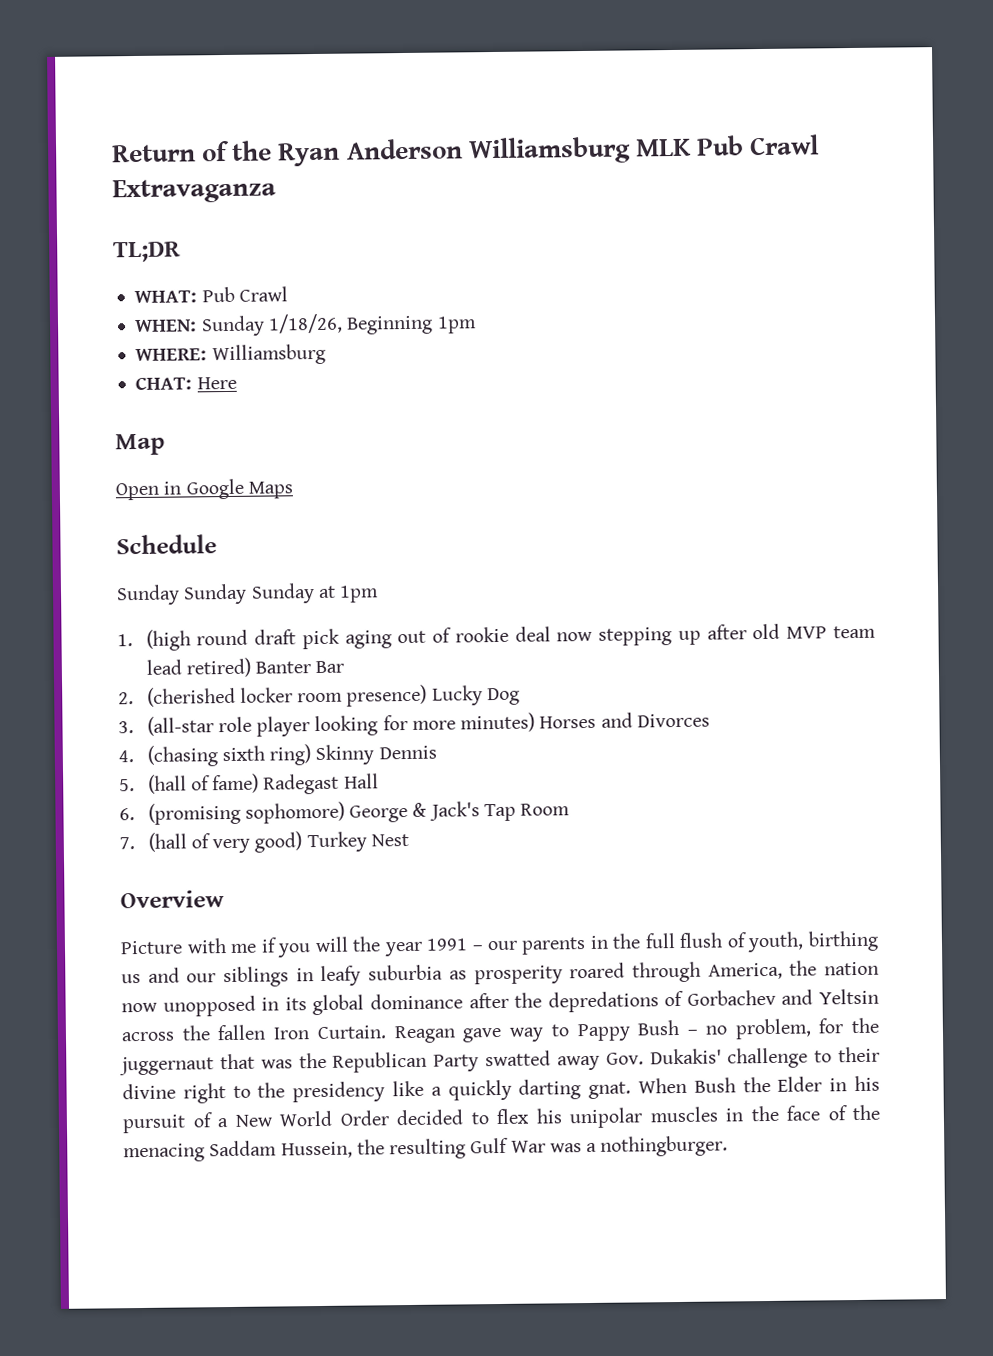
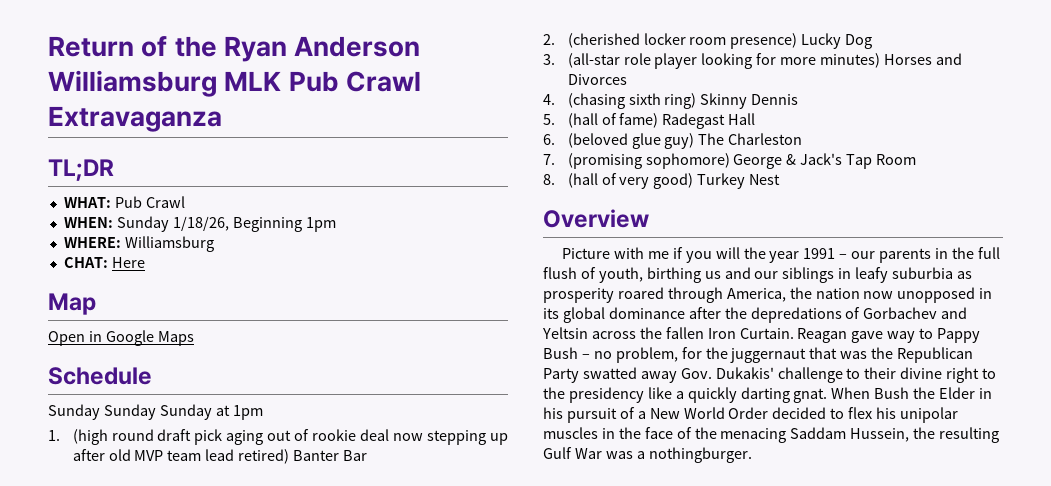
- 6. (promising sophomore) George & Jack's Tap Room
+ 6. (beloved glue guy) The Charleston
+ 7. (promising sophomore) George & Jack's Tap Room
- 7. (hall of very good) Turkey Nest
+ 8. (hall of very good) Turkey Nest

